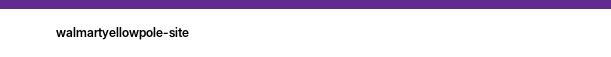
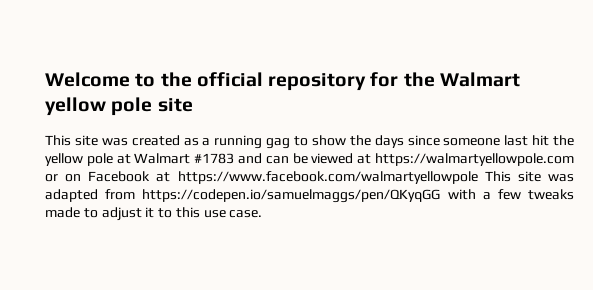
- walmartyellowpole-site
+ Welcome to the official repository for the Walmart yellow pole site
+ This site was created as a running gag to show the days since someone last hit the yellow pole at Walmart #1783 and can be viewed at https://walmartyellowpole.com or on Facebook at https://www.facebook.com/walmartyellowpole This site was adapted from https://codepen.io/samuelmaggs/pen/QKyqGG with a few tweaks made to adjust it to this use case.

